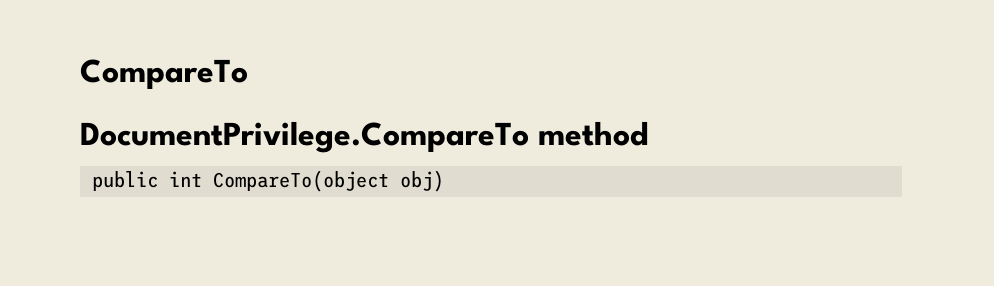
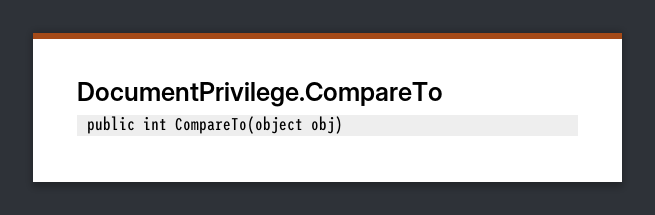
- CompareTo
- DocumentPrivilege.CompareTo method
+ DocumentPrivilege.CompareTo

